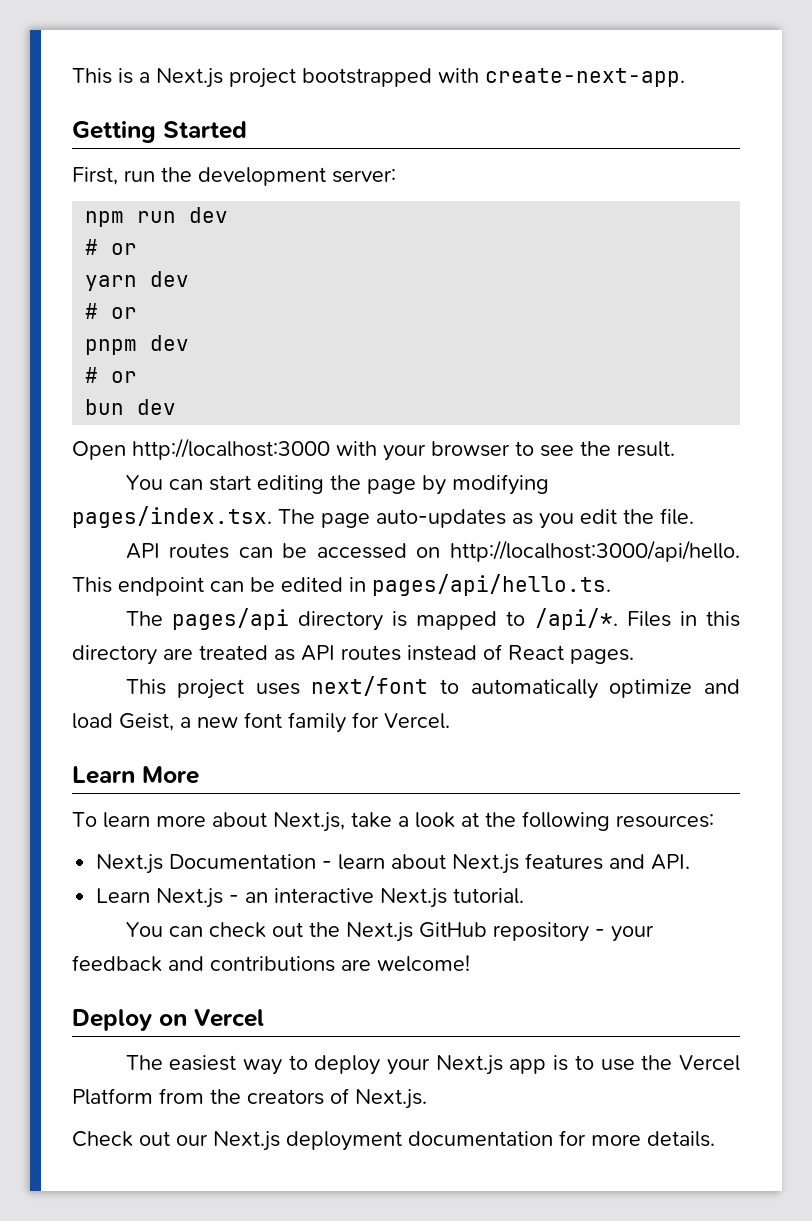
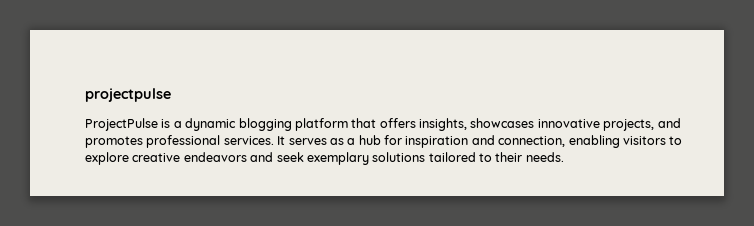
- This is a Next.js project bootstrapped with create-next-app.
- Getting Started
- First, run the development server:
- npm run dev
- # or
- yarn dev
- # or
- pnpm dev
- # or
- bun dev
- Open http://localhost:3000 with your browser to see the result.
- You can start editing the page by modifying pages/index.tsx. The page auto-updates as you edit the file.
- API routes can be accessed on http://localhost:3000/api/hello. This endpoint can be edited in pages/api/hello.ts.
- The pages/api directory is mapped to /api/*. Files in this directory are treated as API routes instead of React pages.
- This project uses next/font to automatically optimize and load Geist, a new font family for Vercel.
- Learn More
- To learn more about Next.js, take a look at the following resources:
- Next.js Documentation - learn about Next.js features and API.
- Learn Next.js - an interactive Next.js tutorial.
- You can check out the Next.js GitHub repository - your feedback and contributions are welcome!
- Deploy on Vercel
- The easiest way to deploy your Next.js app is to use the Vercel Platform from the creators of Next.js.
- Check out our Next.js deployment documentation for more details.
+ projectpulse
+ ProjectPulse is a dynamic blogging platform that offers insights, showcases innovative projects, and promotes professional services. It serves as a hub for inspiration and connection, enabling visitors to explore creative endeavors and seek exemplary solutions tailored to their needs.

